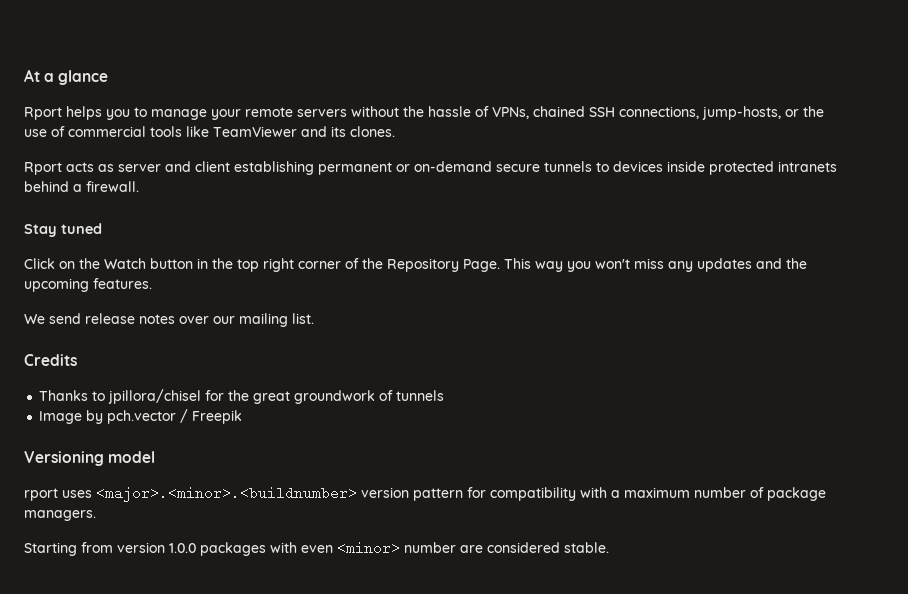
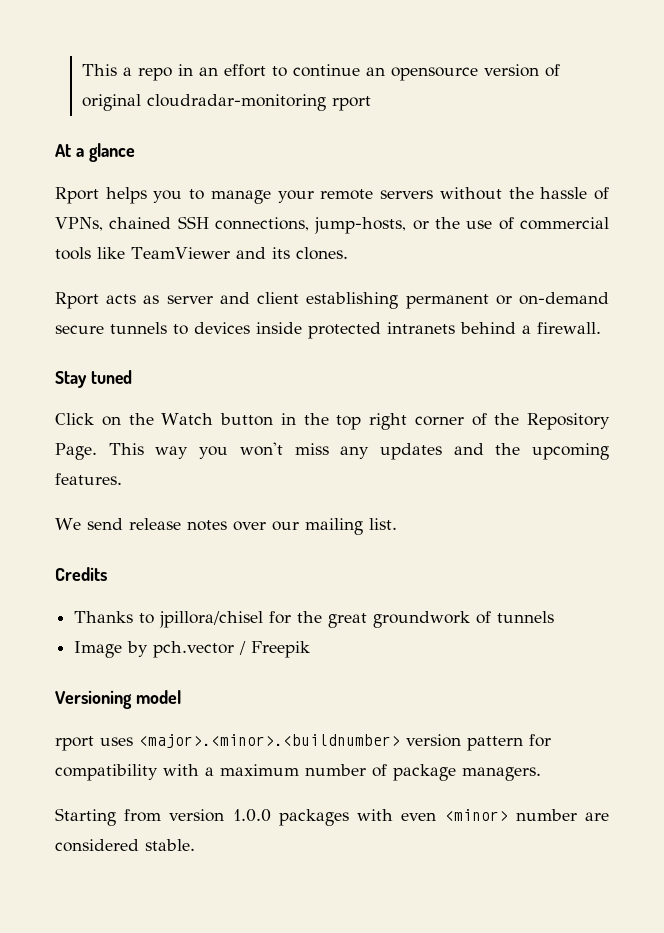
+ This a repo in an effort to continue an opensource version of original cloudradar-monitoring rport

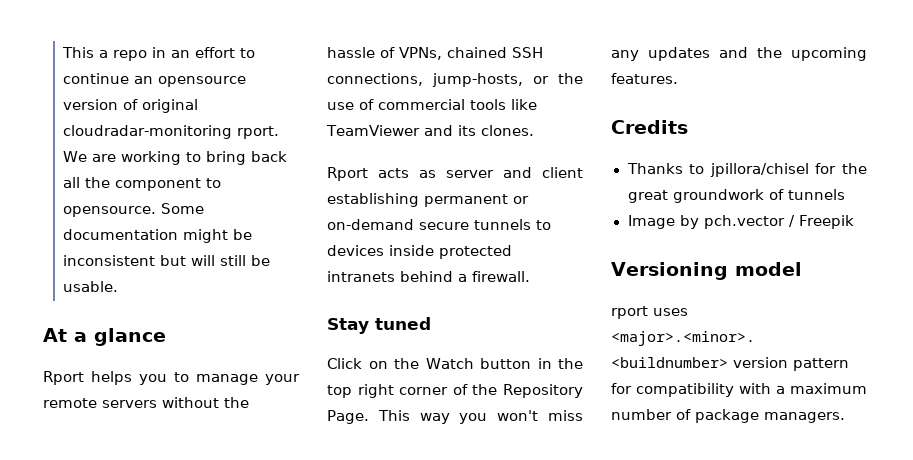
- This a repo in an effort to continue an opensource version of original cloudradar-monitoring rport
+ This a repo in an effort to continue an opensource version of original cloudradar-monitoring rport. We are working to bring back all the component to opensource. Some documentation might be inconsistent but will still be usable.
- We send release notes over our mailing list.
- Starting from version 1.0.0 packages with even <minor> number are considered stable.

